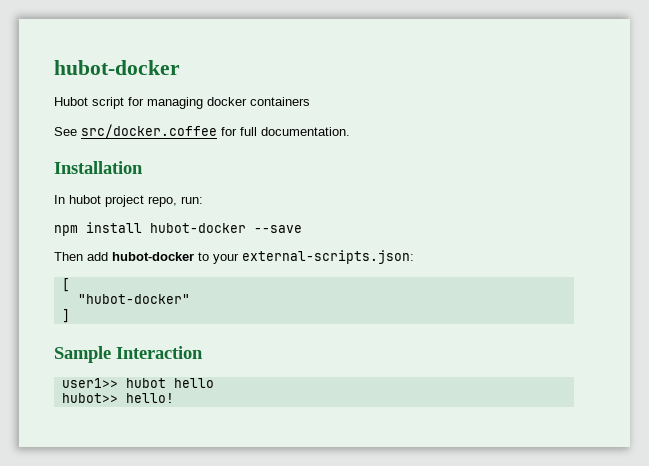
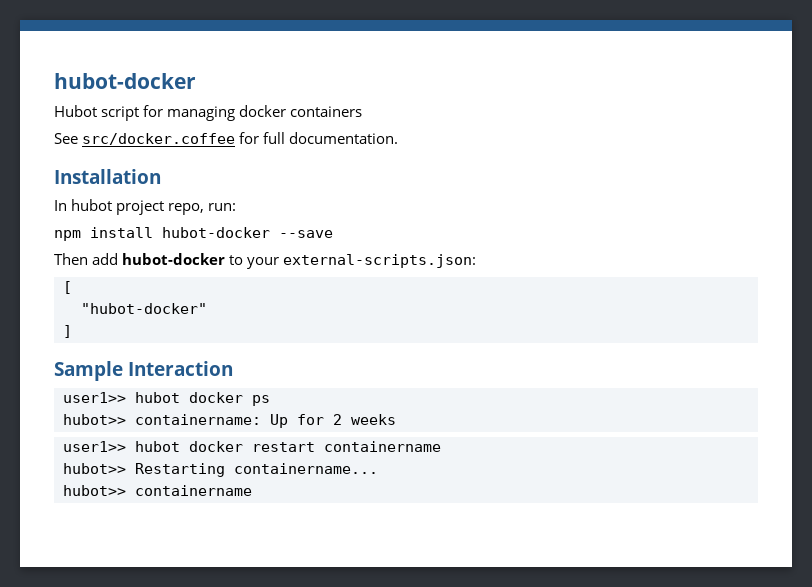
- user1>> hubot hello
- hubot>> hello!
+ user1>> hubot docker ps
+ hubot>> containername: Up for 2 weeks
+ user1>> hubot docker restart containername
+ hubot>> Restarting containername...
+ hubot>> containername

